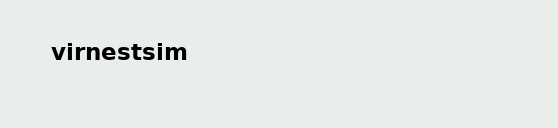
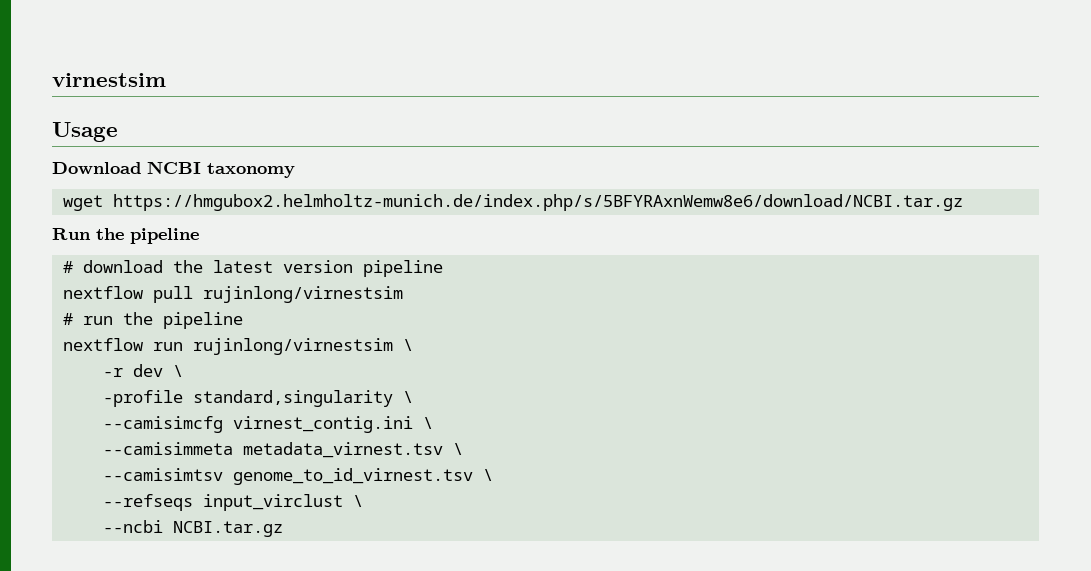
+ Usage
+ Download NCBI taxonomy
+ wget https://hmgubox2.helmholtz-munich.de/index.php/s/5BFYRAxnWemw8e6/download/NCBI.tar.gz
+ Run the pipeline
+ # download the latest version pipeline
+ nextflow pull rujinlong/virnestsim
+ # run the pipeline
+ nextflow run rujinlong/virnestsim \
+ -r dev \
+ -profile standard,singularity \
+ --camisimcfg virnest_contig.ini \
+ --camisimmeta metadata_virnest.tsv \
+ --camisimtsv genome_to_id_virnest.tsv \
+ --refseqs input_virclust \
+ --ncbi NCBI.tar.gz

